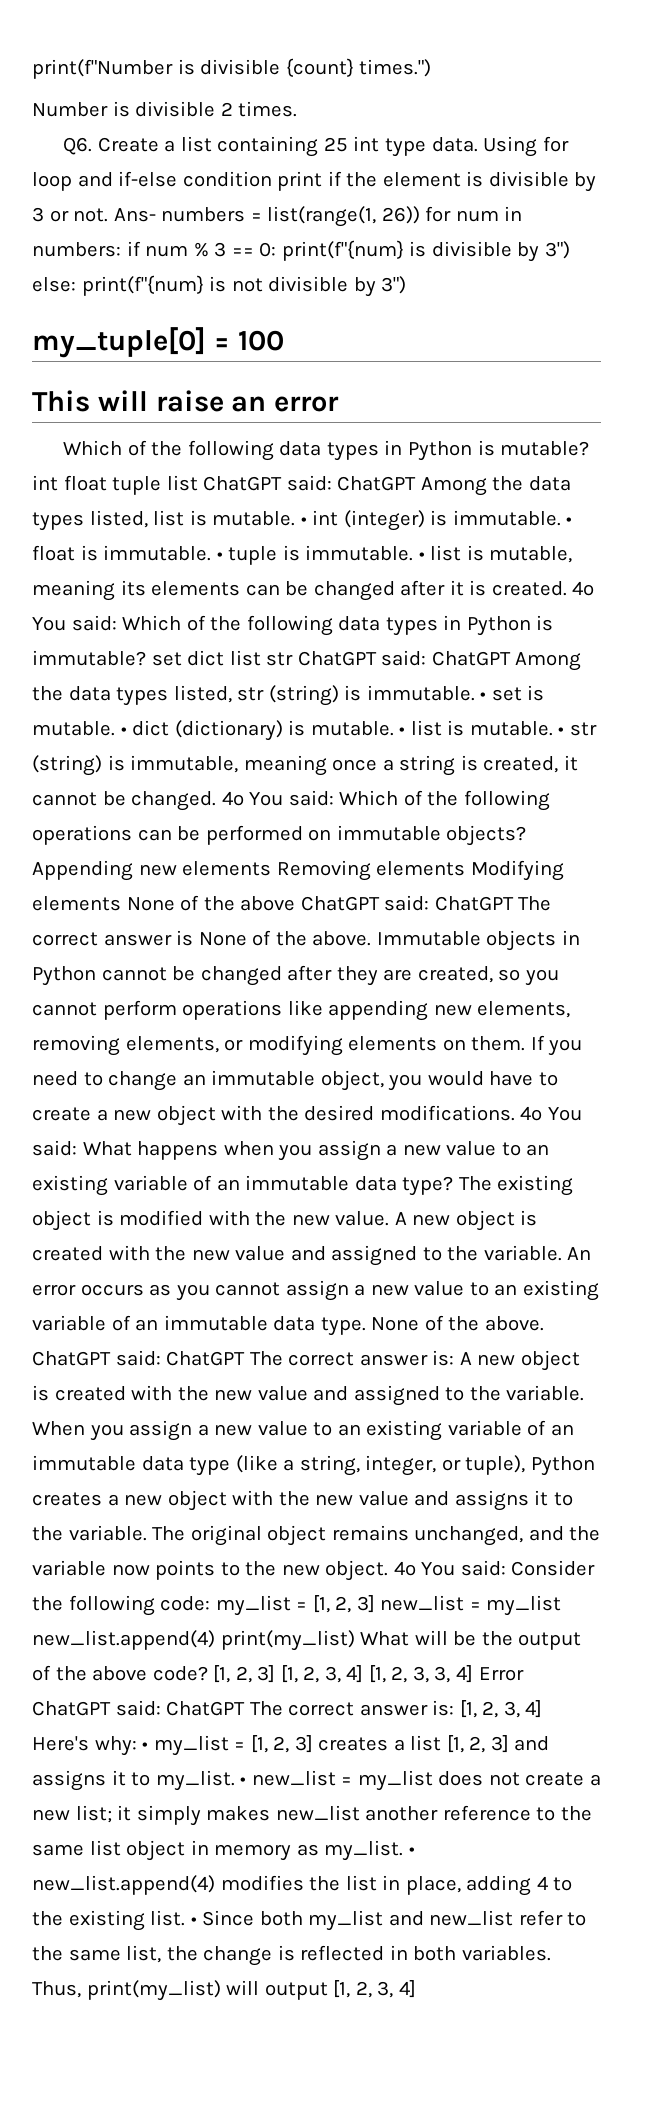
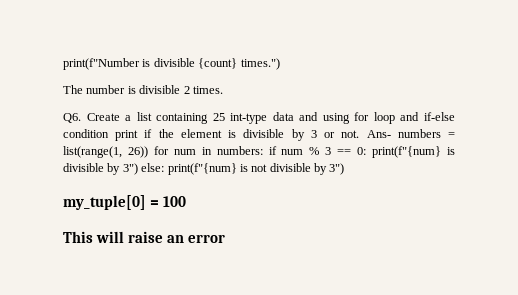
- Number is divisible 2 times.
+ The number is divisible 2 times.
- Q6. Create a list containing 25 int type data. Using for loop and if-else condition print if the element is divisible by 3 or not.
+ Q6. Create a list containing 25 int-type data and using for loop and if-else condition print if the element is divisible by 3 or not.
- Which of the following data types in Python is mutable? int float tuple list ChatGPT said: ChatGPT Among the data types listed, list is mutable. • int (integer) is immutable. • float is immutable. • tuple is immutable. • list is mutable, meaning its elements can be changed after it is created. 4o You said: Which of the following data types in Python is immutable? set dict list str ChatGPT said: ChatGPT Among the data types listed, str (string) is immutable. • set is mutable. • dict (dictionary) is mutable. • list is mutable. • str (string) is immutable, meaning once a string is created, it cannot be changed. 4o You said: Which of the following operations can be performed on immutable objects? Appending new elements Removing elements Modifying elements None of the above ChatGPT said: ChatGPT The correct answer is None of the above. Immutable objects in Python cannot be changed after they are created, so you cannot perform operations like appending new elements, removing elements, or modifying elements on them. If you need to change an immutable object, you would have to create a new object with the desired modifications. 4o You said: What happens when you assign a new value to an existing variable of an immutable data type? The existing object is modified with the new value. A new object is created with the new value and assigned to the variable. An error occurs as you cannot assign a new value to an existing variable of an immutable data type. None of the above. ChatGPT said: ChatGPT The correct answer is: A new object is created with the new value and assigned to the variable. When you assign a new value to an existing variable of an immutable data type (like a string, integer, or tuple), Python creates a new object with the new value and assigns it to the variable. The original object remains unchanged, and the variable now points to the new object. 4o You said: Consider the following code: my_list = [1, 2, 3] new_list = my_list new_list.append(4) print(my_list) What will be the output of the above code? [1, 2, 3] [1, 2, 3, 4] [1, 2, 3, 3, 4] Error ChatGPT said: ChatGPT The correct answer is: [1, 2, 3, 4] Here's why: • my_list = [1, 2, 3] creates a list [1, 2, 3] and assigns it to my_list. • new_list = my_list does not create a new list; it simply makes new_list another reference to the same list object in memory as my_list. • new_list.append(4) modifies the list in place, adding 4 to the existing list. • Since both my_list and new_list refer to the same list, the change is reflected in both variables. Thus, print(my_list) will output [1, 2, 3, 4]

